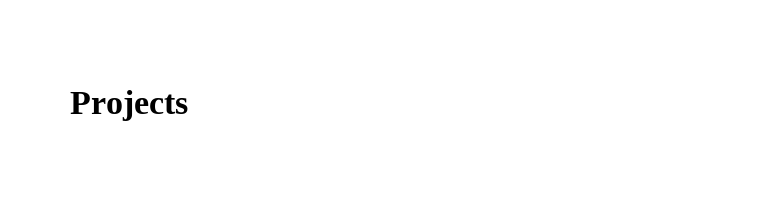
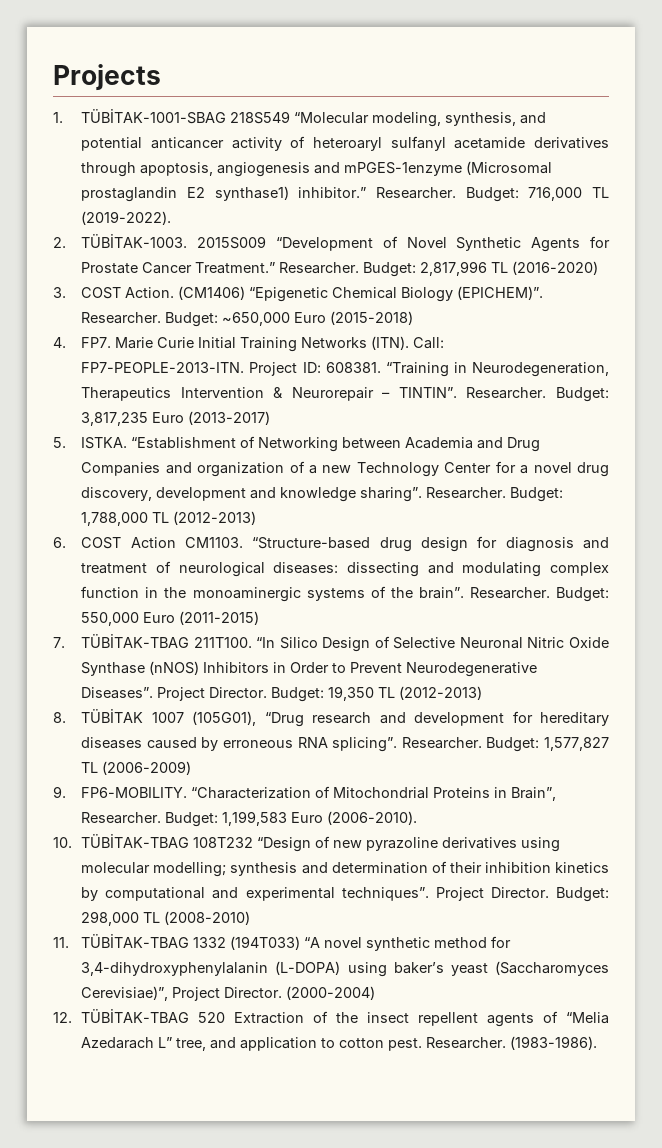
+ 1. TÜBİTAK-1001-SBAG 218S549 “Molecular modeling, synthesis, and potential anticancer activity of heteroaryl sulfanyl acetamide derivatives through apoptosis, angiogenesis and mPGES-1enzyme (Microsomal prostaglandin E2 synthase1) inhibitor.” Researcher. Budget: 716,000 TL (2019-2022).
+ 2. TÜBİTAK-1003. 2015S009 “Development of Novel Synthetic Agents for Prostate Cancer Treatment.” Researcher. Budget: 2,817,996 TL (2016-2020)
+ 3. COST Action. (CM1406) “Epigenetic Chemical Biology (EPICHEM)”. Researcher. Budget: ~650,000 Euro (2015-2018)
+ 4. FP7. Marie Curie Initial Training Networks (ITN). Call: FP7-PEOPLE-2013-ITN. Project ID: 608381. “Training in Neurodegeneration, Therapeutics Intervention & Neurorepair – TINTIN”. Researcher. Budget: 3,817,235 Euro (2013-2017)
+ 5. ISTKA. “Establishment of Networking between Academia and Drug Companies and organization of a new Technology Center for a novel drug discovery, development and knowledge sharing”. Researcher. Budget: 1,788,000 TL (2012-2013)
+ 6. COST Action CM1103. “Structure-based drug design for diagnosis and treatment of neurological diseases: dissecting and modulating complex function in the monoaminergic systems of the brain”. Researcher. Budget: 550,000 Euro (2011-2015)
+ 7. TÜBİTAK-TBAG 211T100. “In Silico Design of Selective Neuronal Nitric Oxide Synthase (nNOS) Inhibitors in Order to Prevent Neurodegenerative Diseases”. Project Director. Budget: 19,350 TL (2012-2013)
+ 8. TÜBİTAK 1007 (105G01), “Drug research and development for hereditary diseases caused by erroneous RNA splicing”. Researcher. Budget: 1,577,827 TL (2006-2009)
+ 9. FP6-MOBILITY. “Characterization of Mitochondrial Proteins in Brain”, Researcher. Budget: 1,199,583 Euro (2006-2010).
+ 10. TÜBİTAK-TBAG 108T232 “Design of new pyrazoline derivatives using molecular modelling; synthesis and determination of their inhibition kinetics by computational and experimental techniques”. Project Director. Budget: 298,000 TL (2008-2010)
+ 11. TÜBİTAK-TBAG 1332 (194T033) “A novel synthetic method for 3,4-dihydroxyphenylalanin (L-DOPA) using baker’s yeast (Saccharomyces Cerevisiae)”, Project Director. (2000-2004)
+ 12. TÜBİTAK-TBAG 520 Extraction of the insect repellent agents of “Melia Azedarach L” tree, and application to cotton pest. Researcher. (1983-1986).

